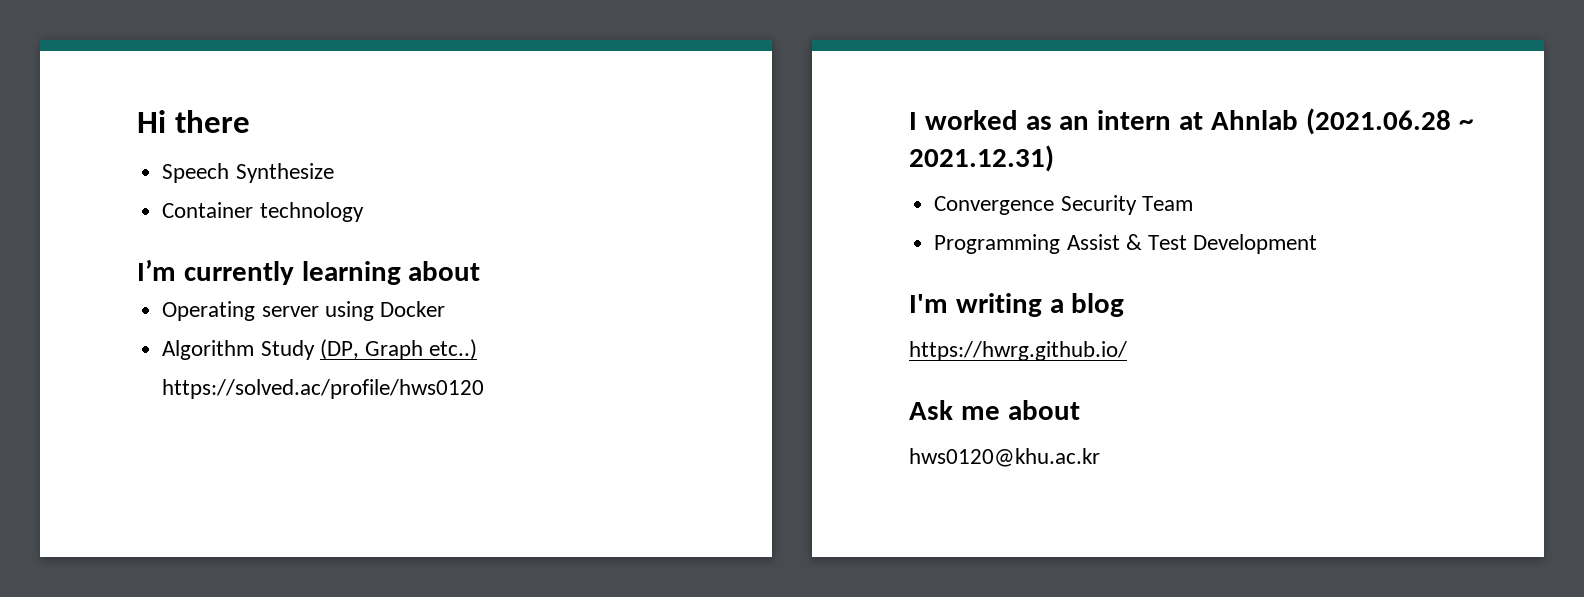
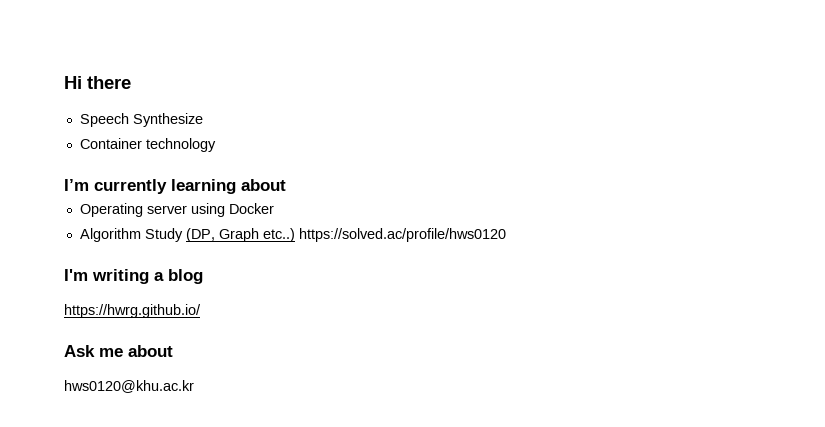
- I worked as an intern at Ahnlab (2021.06.28 ~ 2021.12.31)
- Convergence Security Team
- Programming Assist & Test Development

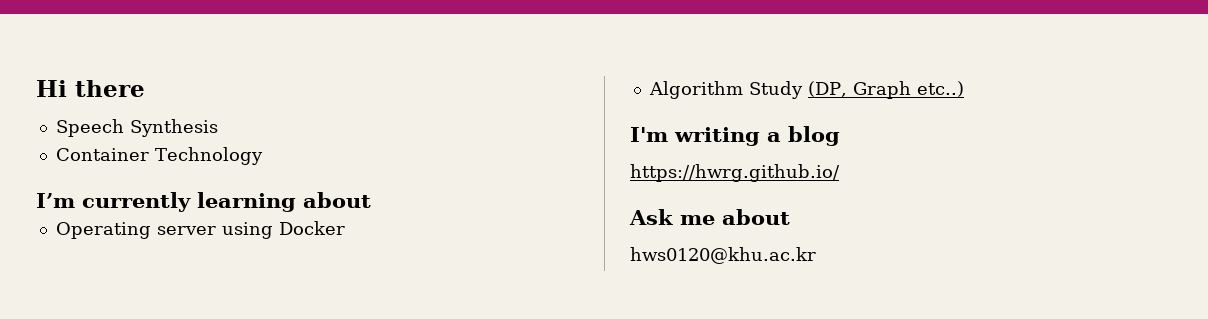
- Speech Synthesize
+ Speech Synthesis
- Container technology
+ Container Technology
- Algorithm Study (DP, Graph etc..) https://solved.ac/profile/hws0120
+ Algorithm Study (DP, Graph etc..)

